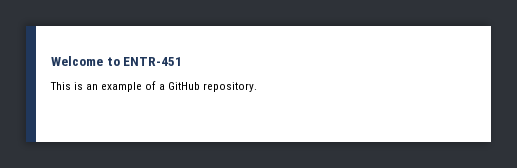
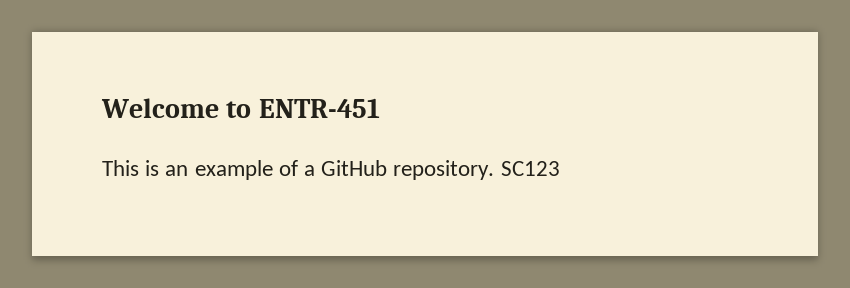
+ SC123

